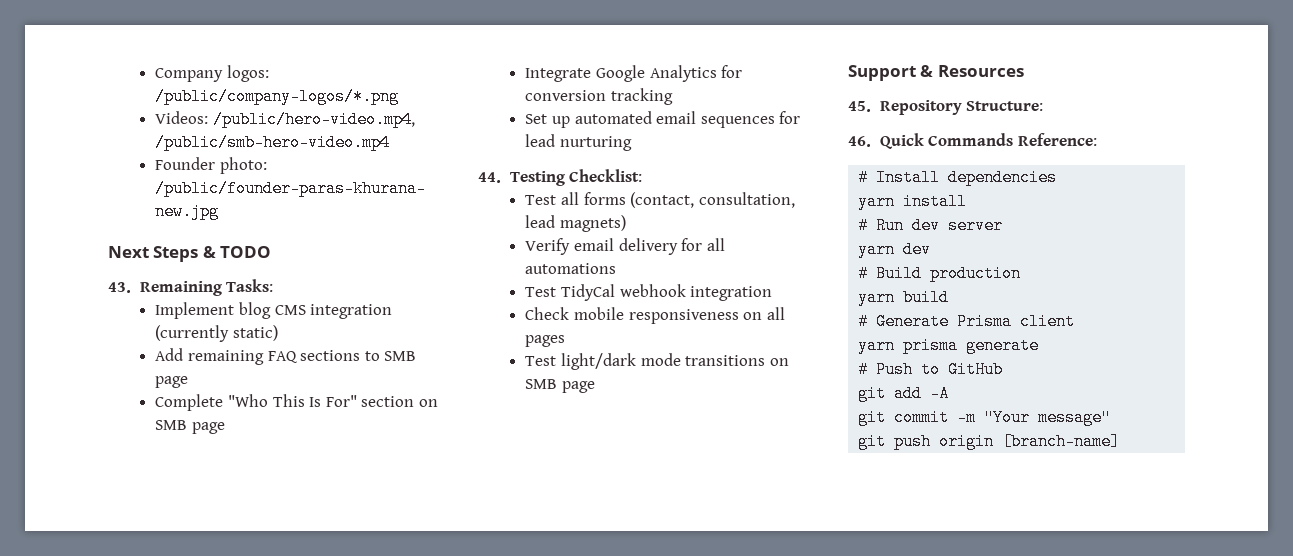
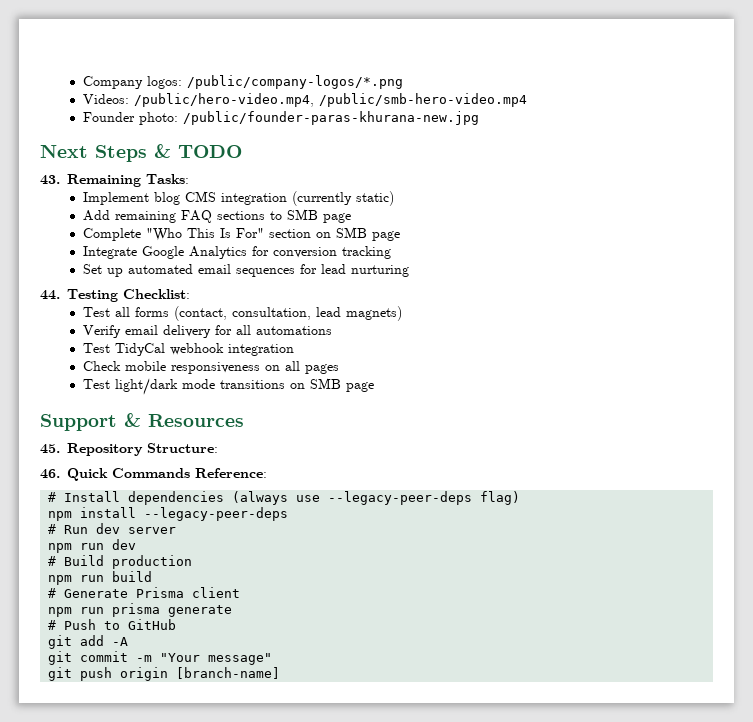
- # Install dependencies
- yarn install
+ # Install dependencies (always use --legacy-peer-deps flag)
+ npm install --legacy-peer-deps
- yarn dev
+ npm run dev
- yarn build
+ npm run build
- yarn prisma generate
+ npm run prisma generate

